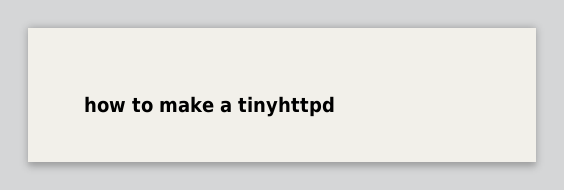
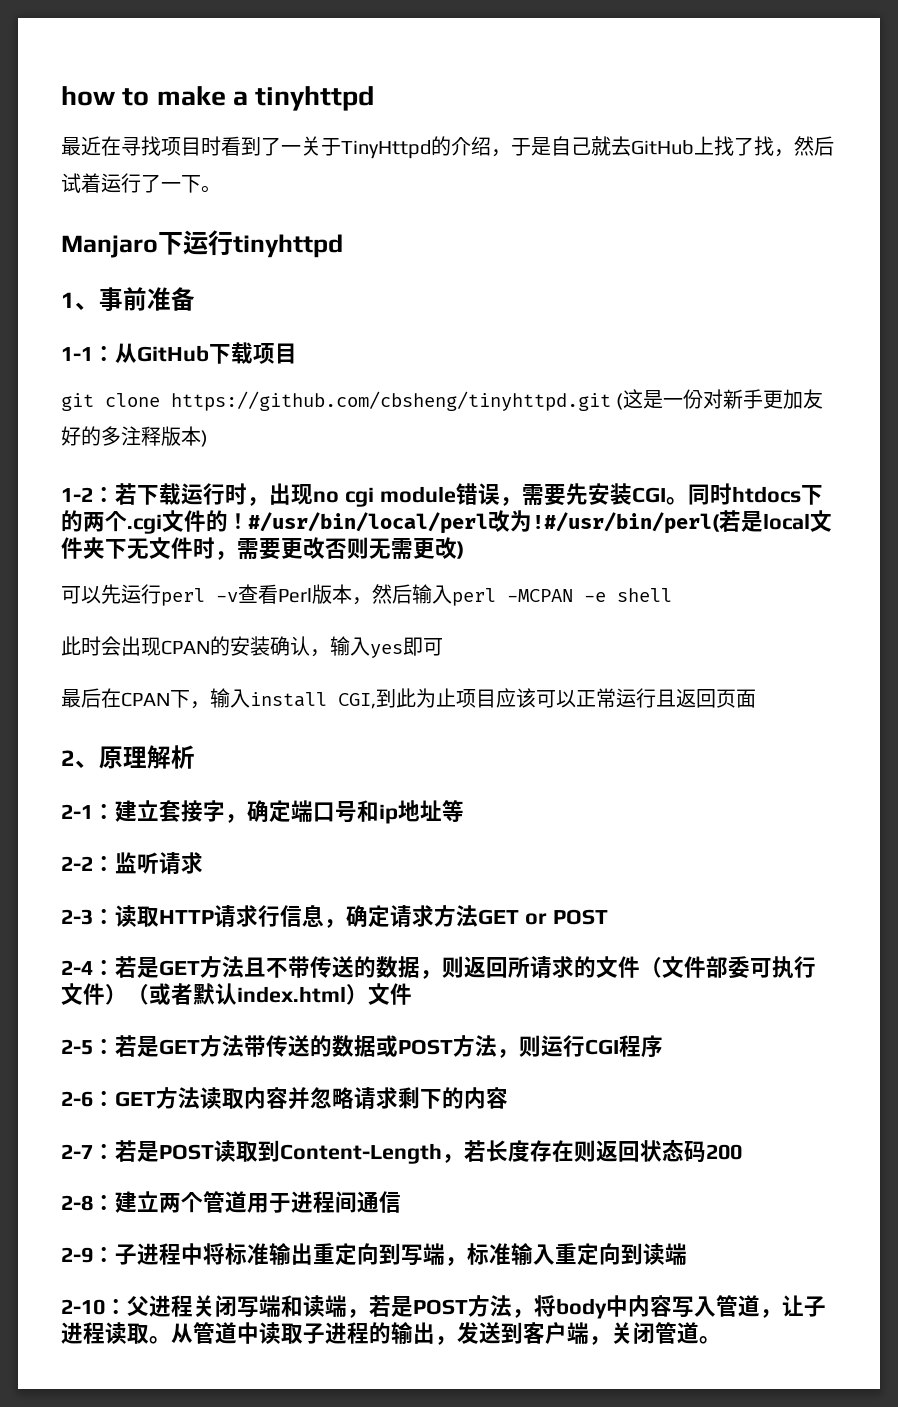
+ 最近在寻找项目时看到了一关于TinyHttpd的介绍，于是自己就去GitHub上找了找，然后试着运行了一下。
+ Manjaro下运行tinyhttpd
+ 1、事前准备
+ 1-1：从GitHub下载项目
+ git clone https://github.com/cbsheng/tinyhttpd.git (这是一份对新手更加友好的多注释版本)
+ 1-2：若下载运行时，出现no cgi module错误，需要先安装CGI。同时htdocs下的两个.cgi文件的！#/usr/bin/local/perl改为!#/usr/bin/perl(若是local文件夹下无文件时，需要更改否则无需更改)
+ 可以先运行perl -v查看Perl版本，然后输入perl -MCPAN -e shell
+ 此时会出现CPAN的安装确认，输入yes即可
+ 最后在CPAN下，输入install CGI,到此为止项目应该可以正常运行且返回页面
+ 2、原理解析
+ 2-1：建立套接字，确定端口号和ip地址等
+ 2-2：监听请求
+ 2-3：读取HTTP请求行信息，确定请求方法GET or POST
+ 2-4：若是GET方法且不带传送的数据，则返回所请求的文件（文件部委可执行文件）（或者默认index.html）文件
+ 2-5：若是GET方法带传送的数据或POST方法，则运行CGI程序
+ 2-6：GET方法读取内容并忽略请求剩下的内容
+ 2-7：若是POST读取到Content-Length，若长度存在则返回状态码200
+ 2-8：建立两个管道用于进程间通信
+ 2-9：子进程中将标准输出重定向到写端，标准输入重定向到读端
+ 2-10：父进程关闭写端和读端，若是POST方法，将body中内容写入管道，让子进程读取。从管道中读取子进程的输出，发送到客户端，关闭管道。

